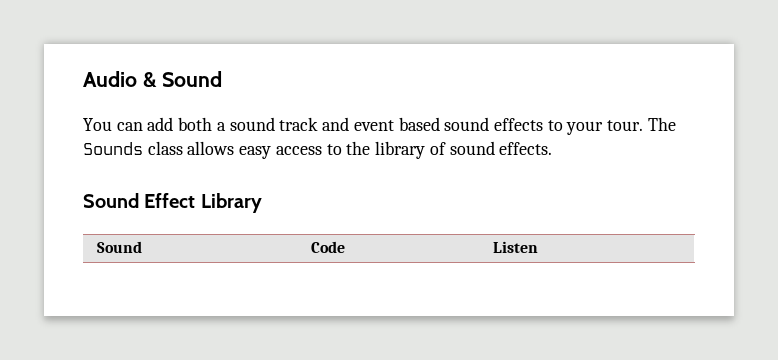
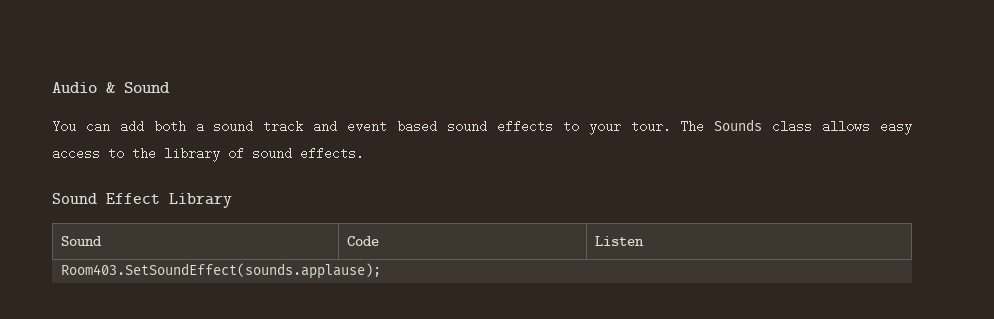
+ Room403.SetSoundEffect(sounds.applause);

